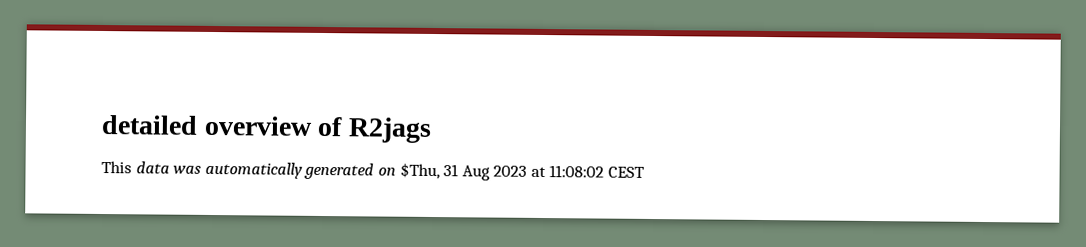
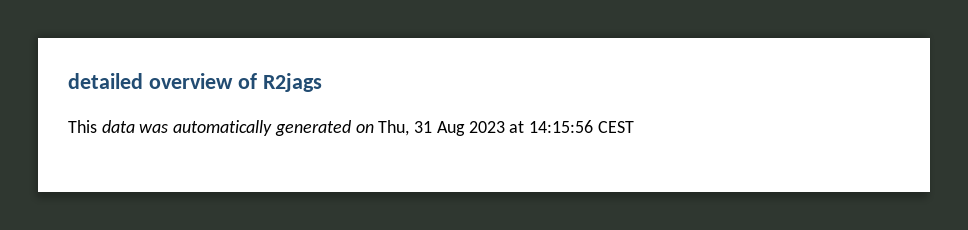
- This data was automatically generated on $Thu, 31 Aug 2023 at 11:08:02 CEST
+ This data was automatically generated on Thu, 31 Aug 2023 at 14:15:56 CEST

